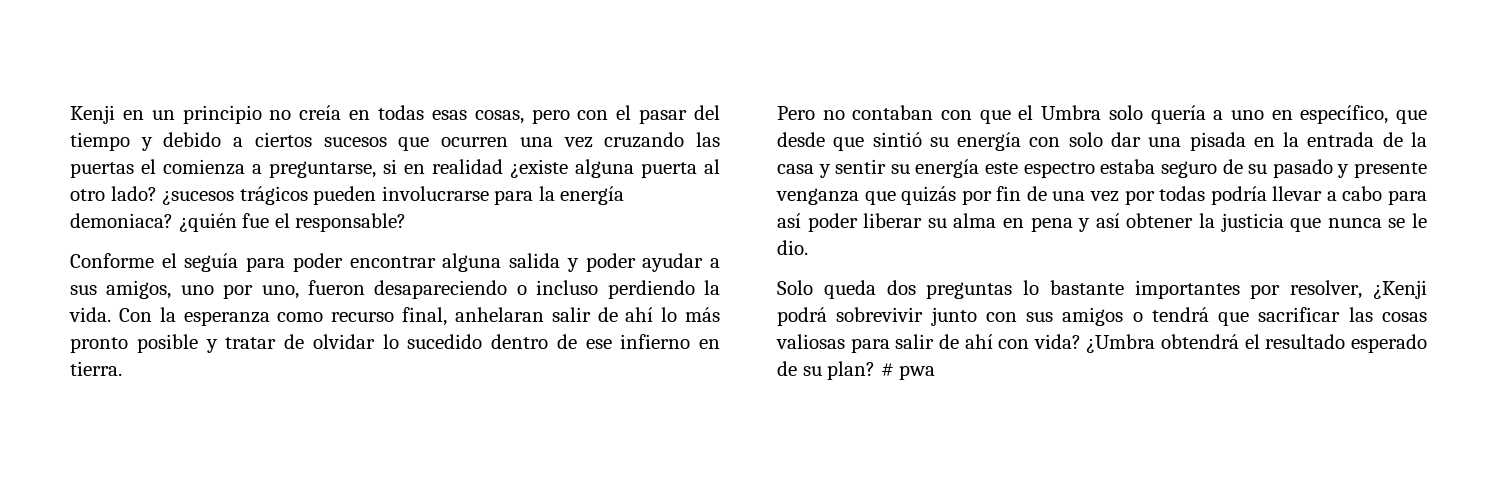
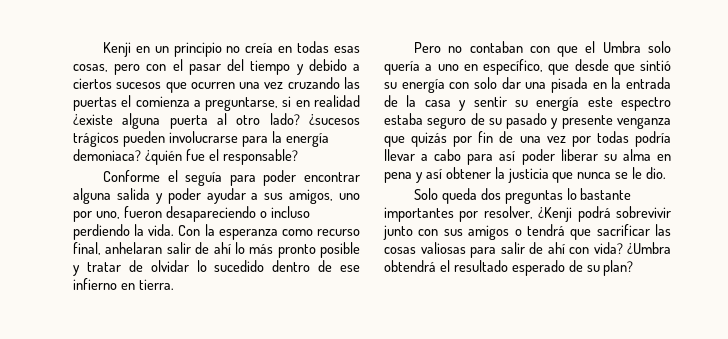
- # pwa

